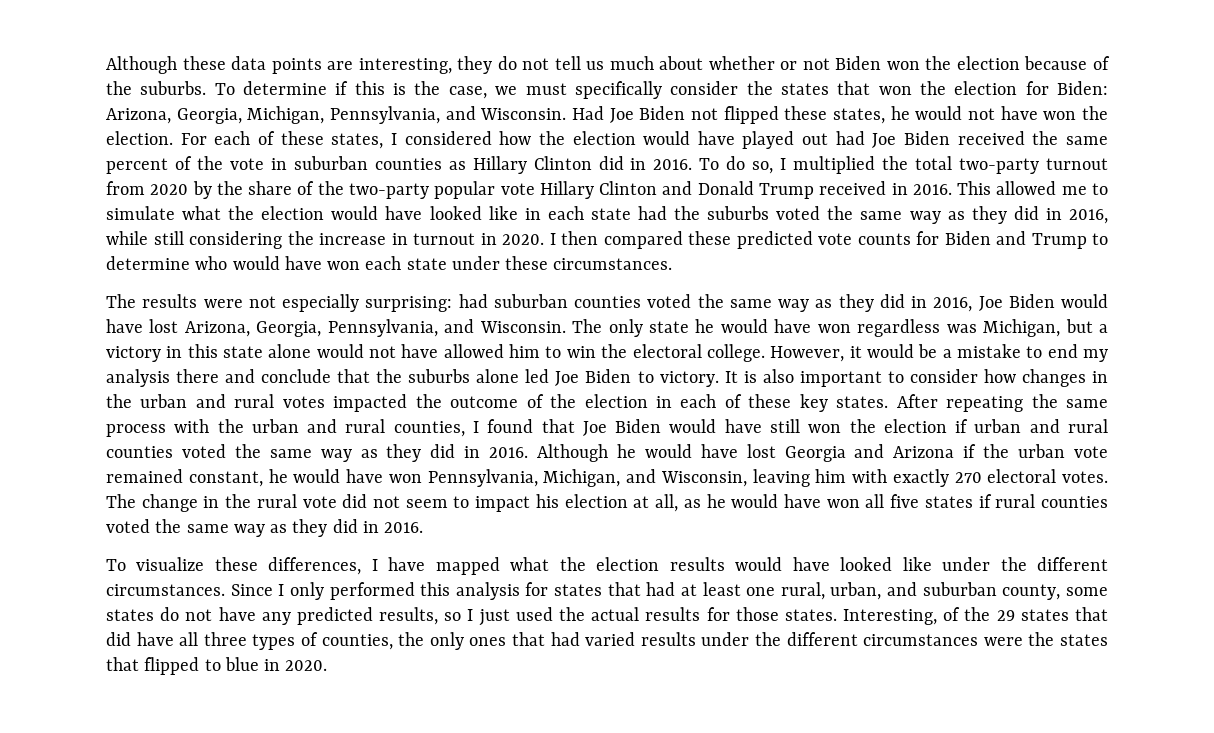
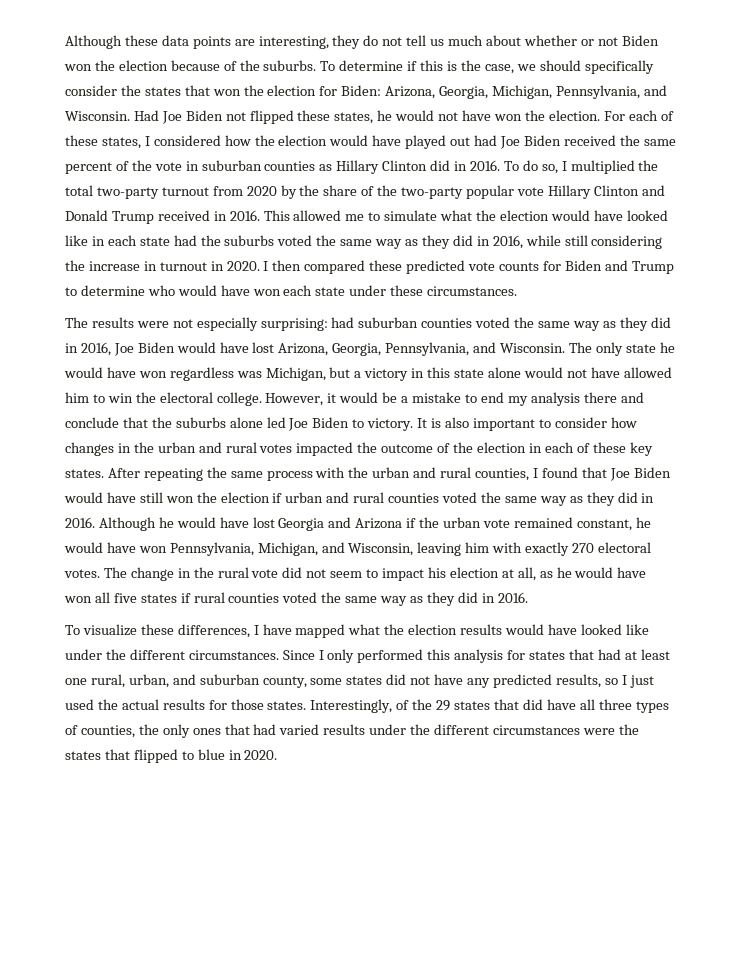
- To determine if this is the case, we must specifically consider the states that won the election for Biden: Arizona, Georgia, Michigan, Pennsylvania, and Wisconsin.
+ To determine if this is the case, we should specifically consider the states that won the election for Biden: Arizona, Georgia, Michigan, Pennsylvania, and Wisconsin.
- Since I only performed this analysis for states that had at least one rural, urban, and suburban county, some states do not have any predicted results, so I just used the actual results for those states.
+ Since I only performed this analysis for states that had at least one rural, urban, and suburban county, some states did not have any predicted results, so I just used the actual results for those states.
- Interesting, of the 29 states that did have all three types of counties, the only ones that had varied results under the different circumstances were the states that flipped to blue in 2020.
+ Interestingly, of the 29 states that did have all three types of counties, the only ones that had varied results under the different circumstances were the states that flipped to blue in 2020.

